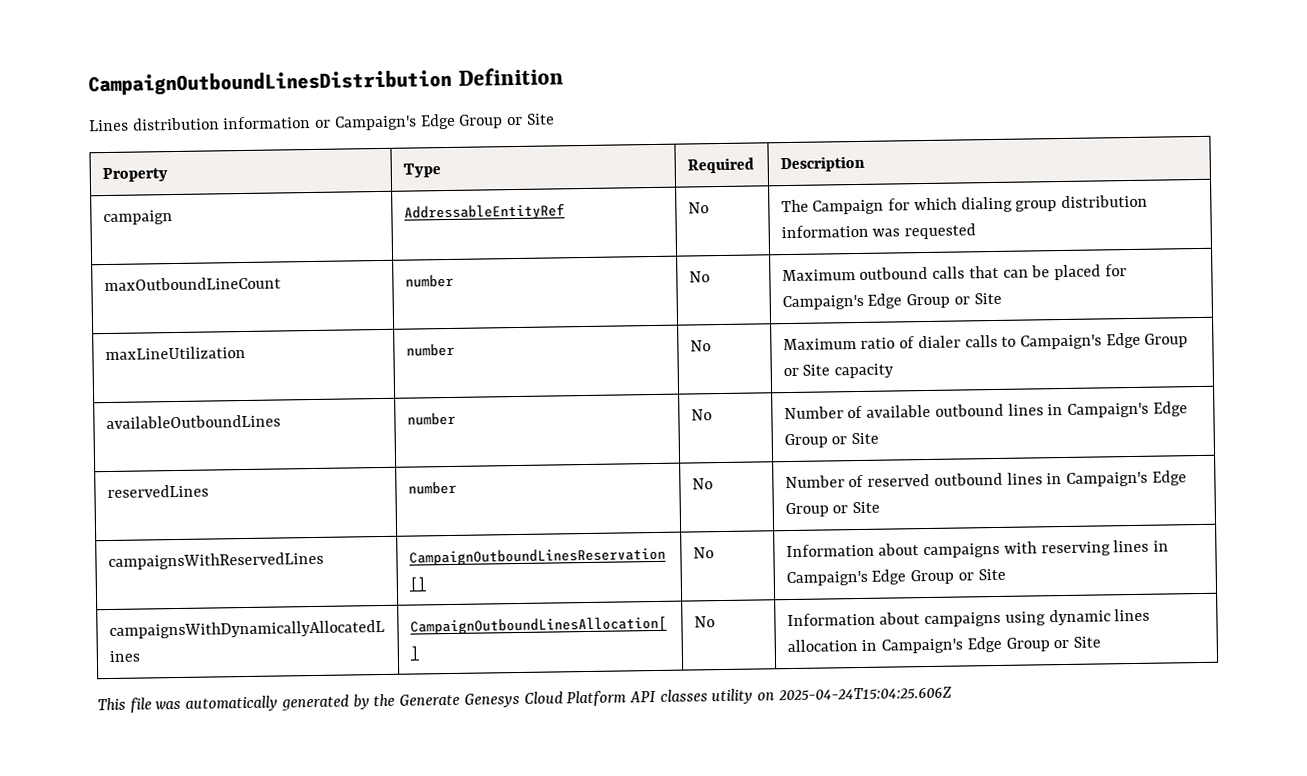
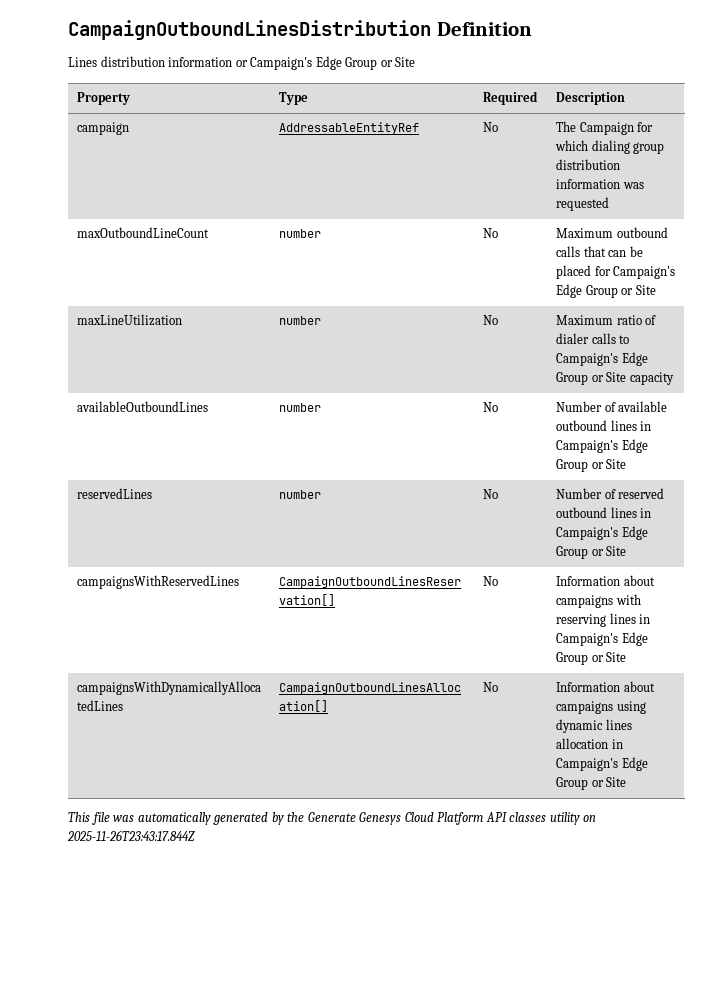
- This file was automatically generated by the Generate Genesys Cloud Platform API classes utility on 2025-04-24T15:04:25.606Z
+ This file was automatically generated by the Generate Genesys Cloud Platform API classes utility on 2025-11-26T23:43:17.844Z

